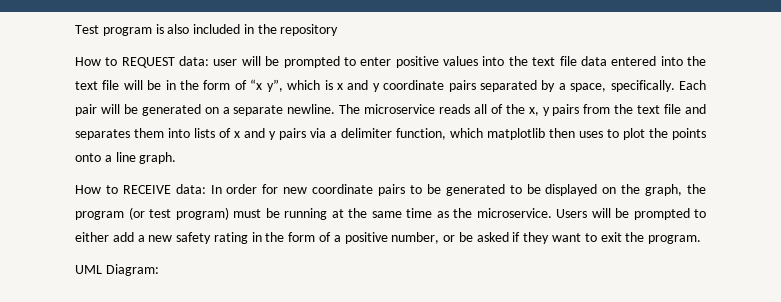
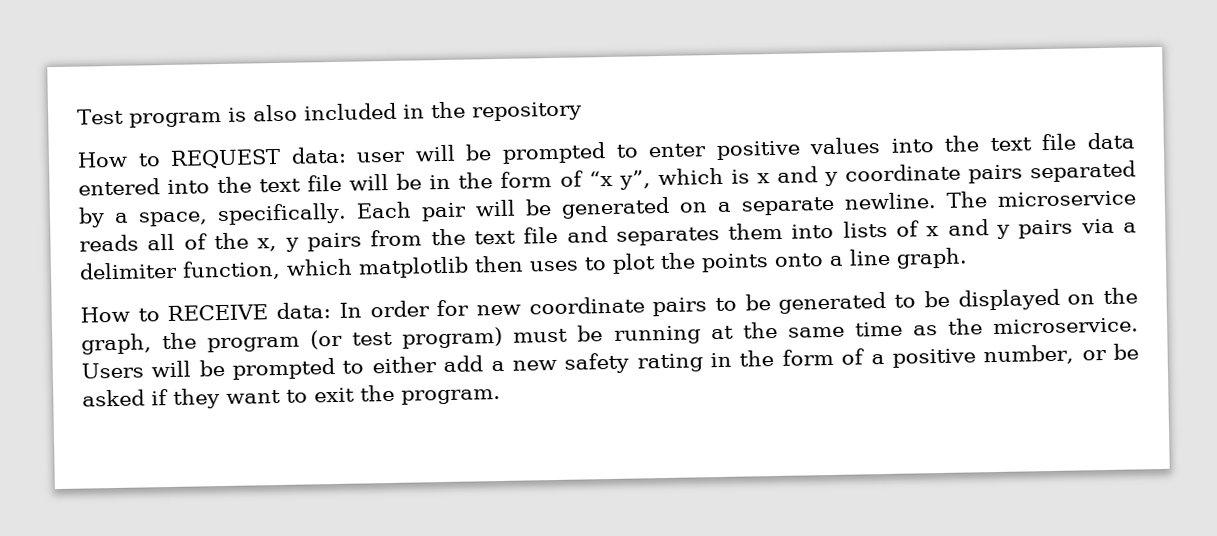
- UML Diagram:

